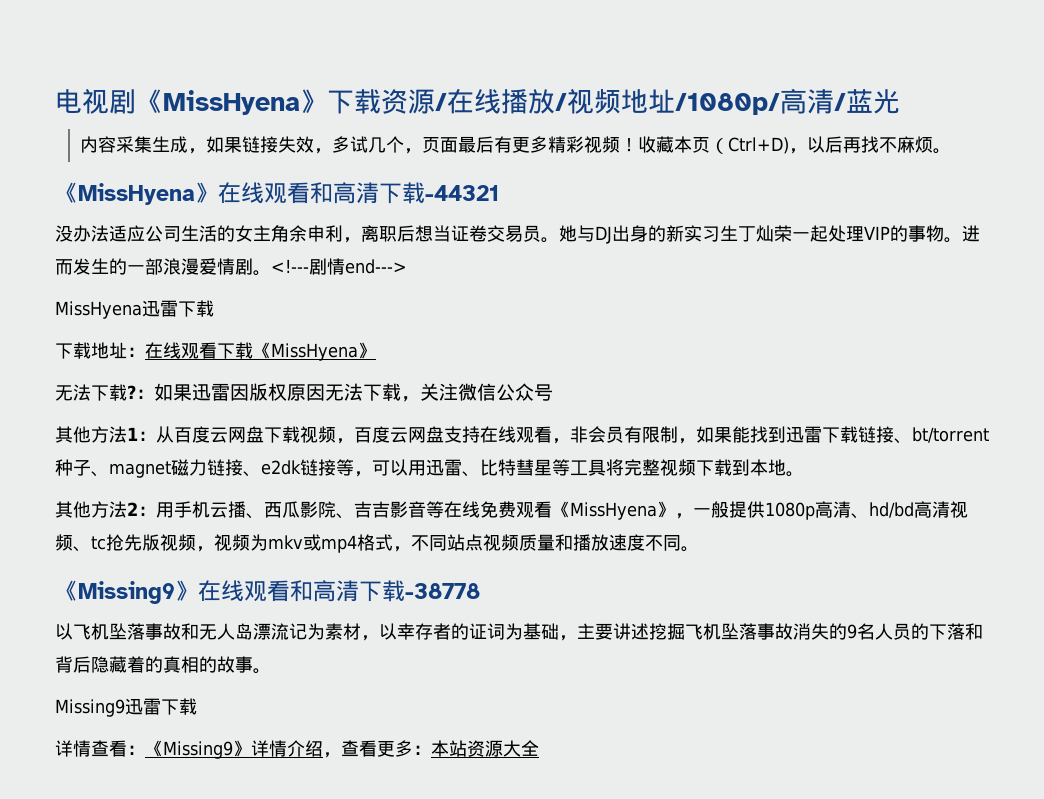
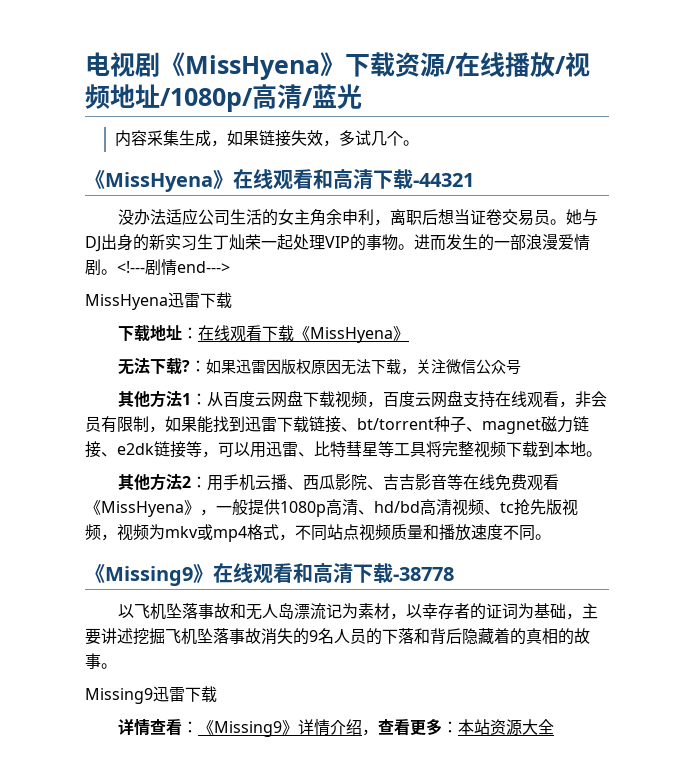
- 内容采集生成，如果链接失效，多试几个，页面最后有更多精彩视频！收藏本页（Ctrl+D)，以后再找不麻烦。
+ 内容采集生成，如果链接失效，多试几个。

